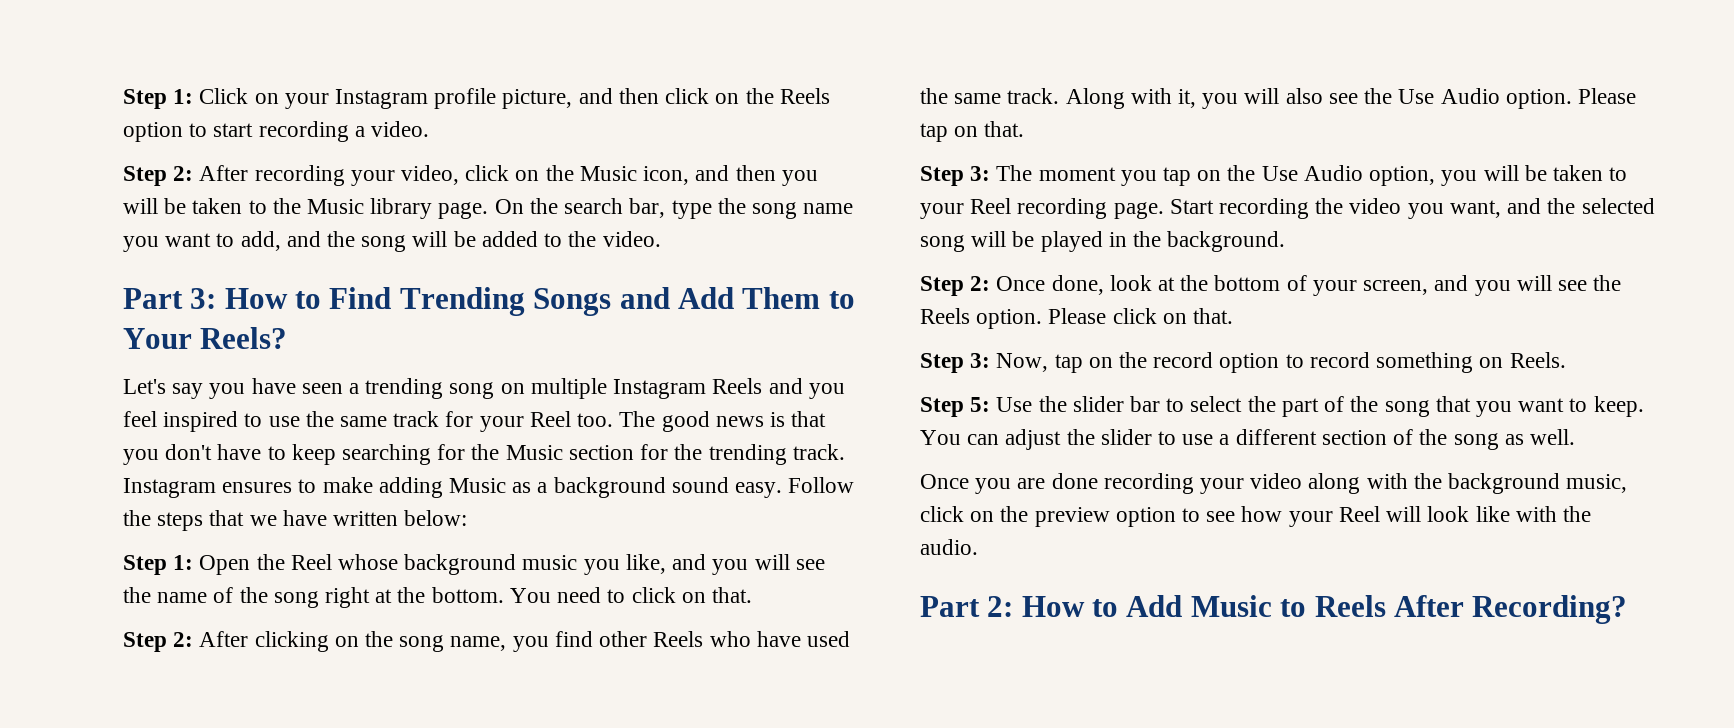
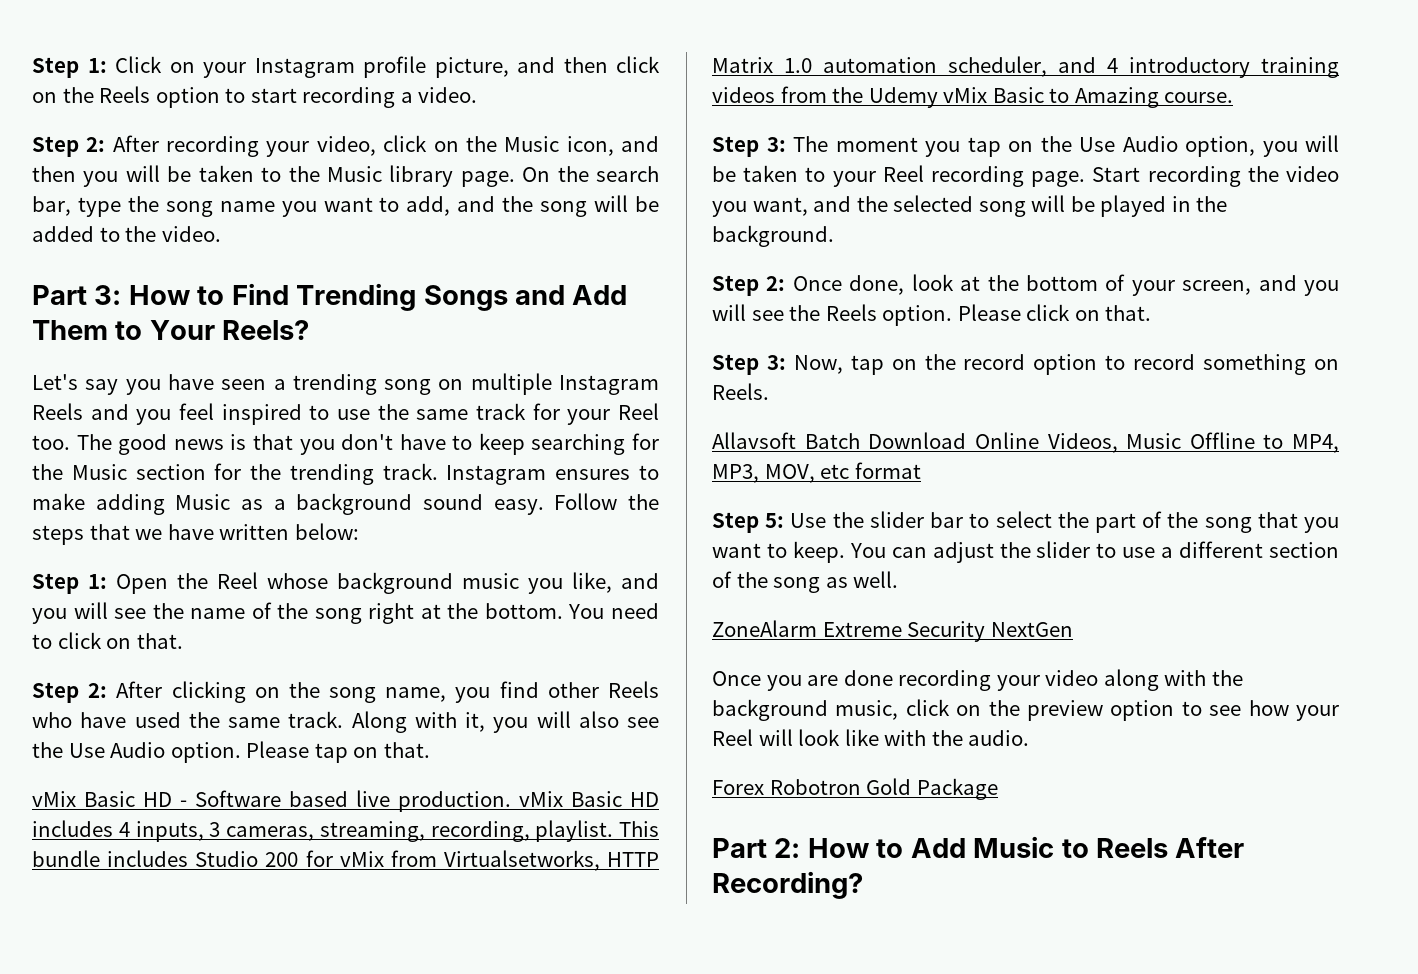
+ vMix Basic HD - Software based live production. vMix Basic HD includes 4 inputs, 3 cameras, streaming, recording, playlist. This bundle includes Studio 200 for vMix from Virtualsetworks, HTTP Matrix 1.0 automation scheduler, and 4 introductory training videos from the Udemy vMix Basic to Amazing course.
+ Allavsoft Batch Download Online Videos, Music Offline to MP4, MP3, MOV, etc format
+ ZoneAlarm Extreme Security NextGen
+ Forex Robotron Gold Package

